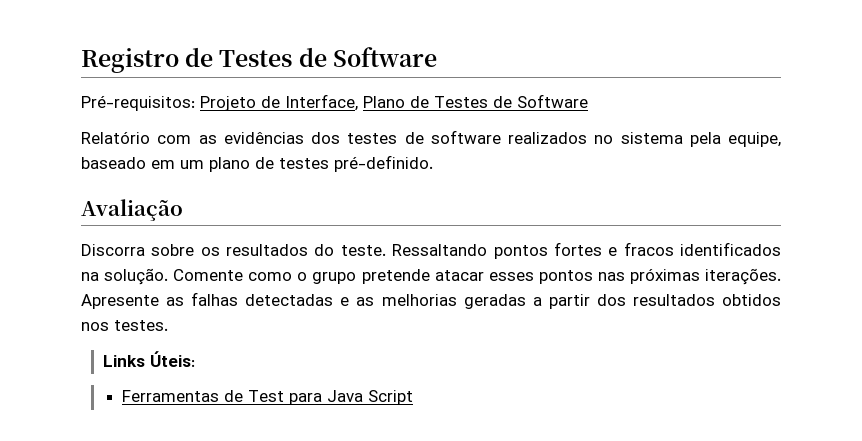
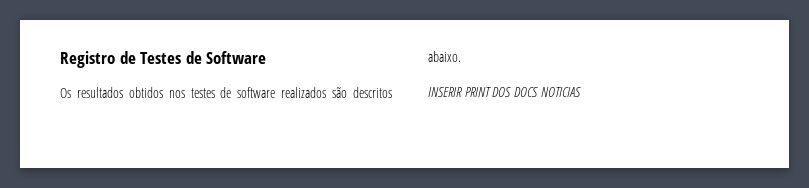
- Pré-requisitos: Projeto de Interface, Plano de Testes de Software
- Relatório com as evidências dos testes de software realizados no sistema pela equipe, baseado em um plano de testes pré-definido.
- Avaliação
- Discorra sobre os resultados do teste. Ressaltando pontos fortes e fracos identificados na solução. Comente como o grupo pretende atacar esses pontos nas próximas iterações. Apresente as falhas detectadas e as melhorias geradas a partir dos resultados obtidos nos testes.
- Links Úteis:
- Ferramentas de Test para Java Script
+ Os resultados obtidos nos testes de software realizados são descritos abaixo.
+ INSERIR PRINT DOS DOCS NOTICIAS

